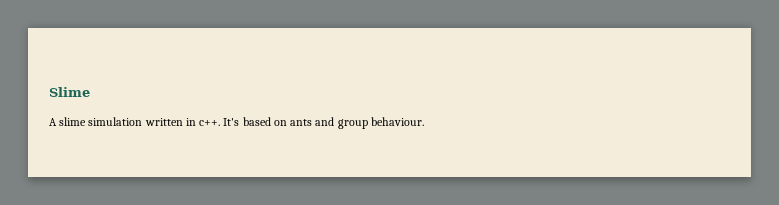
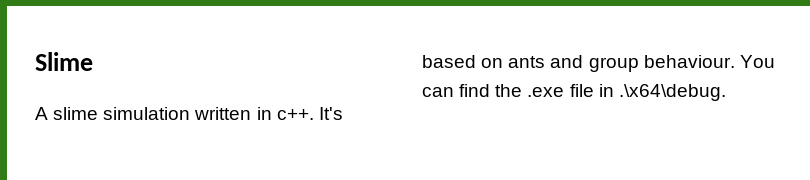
+ You can find the .exe file in .\x64\debug.

